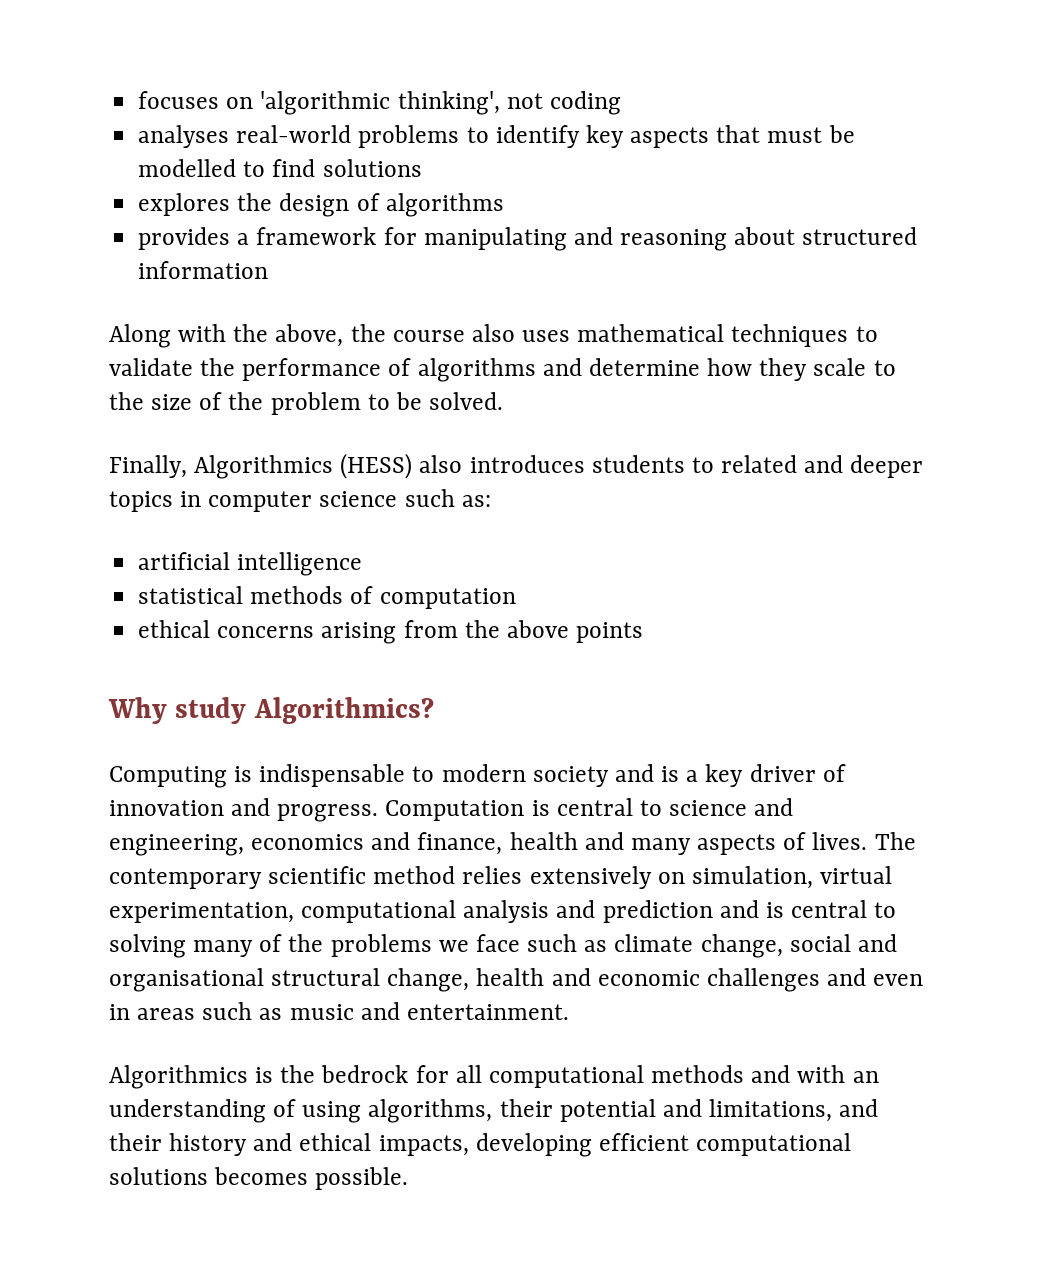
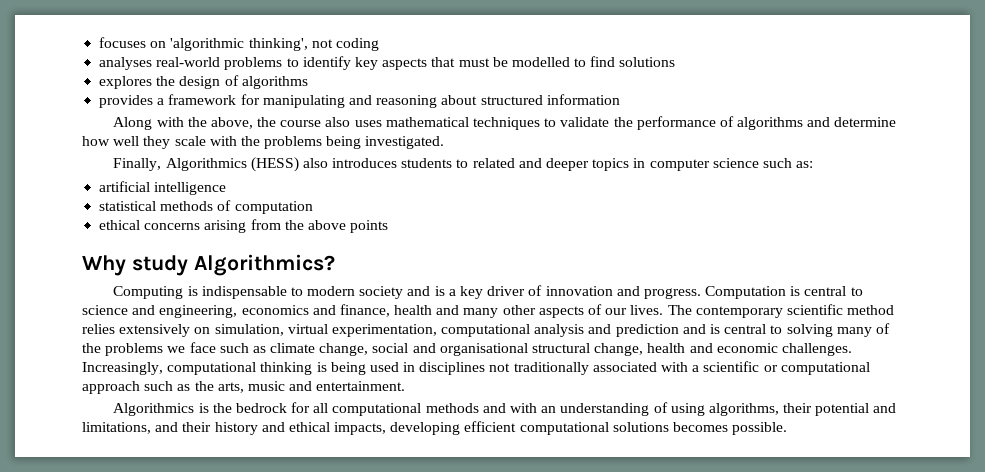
- Along with the above, the course also uses mathematical techniques to validate the performance of algorithms and determine how they scale to the size of the problem to be solved.
+ Along with the above, the course also uses mathematical techniques to validate the performance of algorithms and determine how well they scale with the problems being investigated.
- Computation is central to science and engineering, economics and finance, health and many aspects of lives.
+ Computation is central to science and engineering, economics and finance, health and many other aspects of our lives.
- The contemporary scientific method relies extensively on simulation, virtual experimentation, computational analysis and prediction and is central to solving many of the problems we face such as climate change, social and organisational structural change, health and economic challenges and even in areas such as music and entertainment.
+ The contemporary scientific method relies extensively on simulation, virtual experimentation, computational analysis and prediction and is central to solving many of the problems we face such as climate change, social and organisational structural change, health and economic challenges. Increasingly, computational thinking is being used in disciplines not traditionally associated with a scientific or computational approach such as the arts, music and entertainment.

